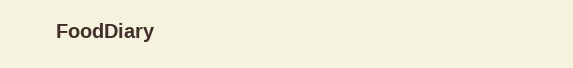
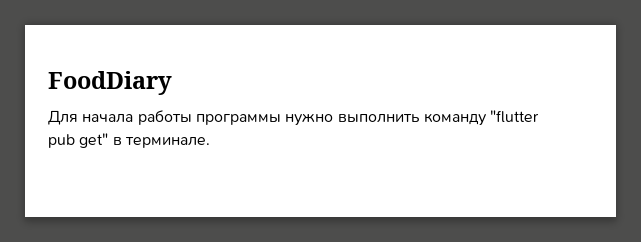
+ Для начала работы программы нужно выполнить команду "flutter pub get" в терминале.

